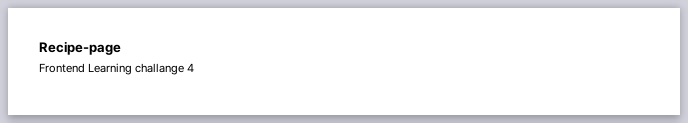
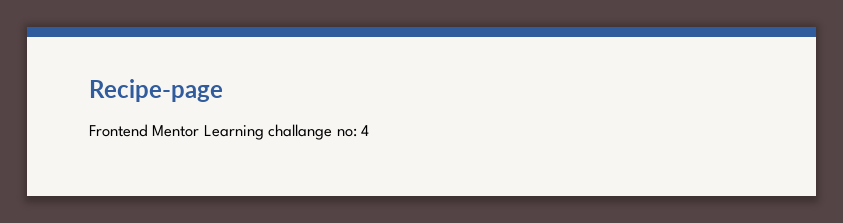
- Frontend Learning challange 4
+ Frontend Mentor Learning challange no: 4

